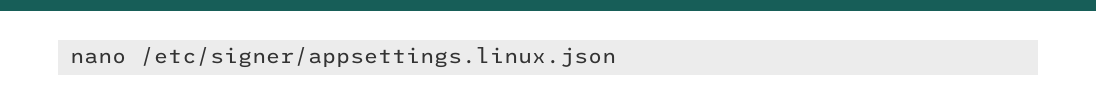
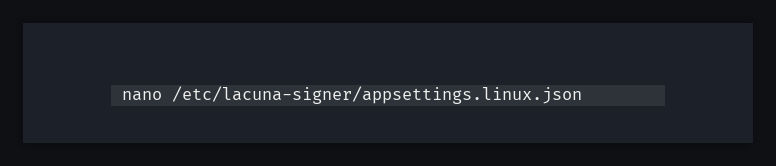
- nano /etc/signer/appsettings.linux.json
+ nano /etc/lacuna-signer/appsettings.linux.json

